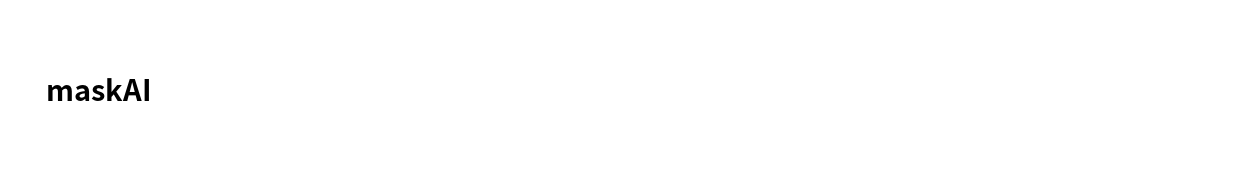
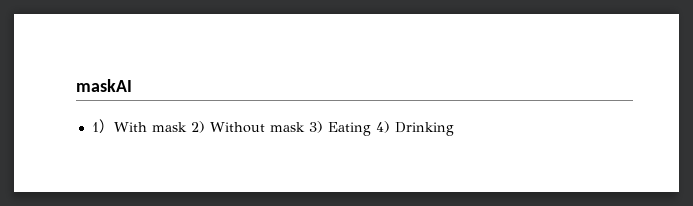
+ 1）With mask 2) Without mask 3) Eating 4) Drinking

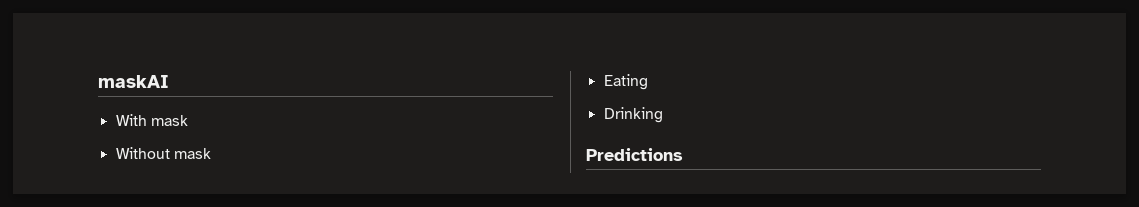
- 1）With mask 2) Without mask 3) Eating 4) Drinking
+ With mask
+ Without mask
+ Eating
+ Drinking
+ Predictions

